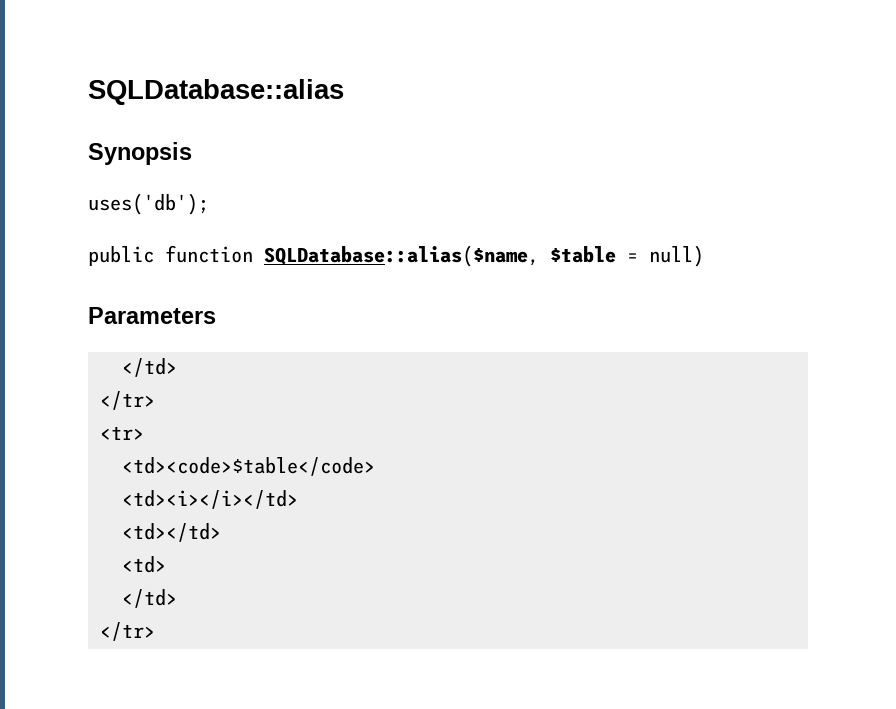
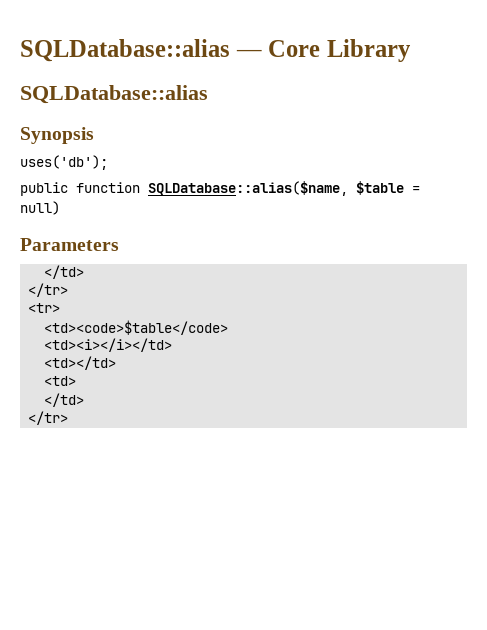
+ SQLDatabase::alias — Core Library

